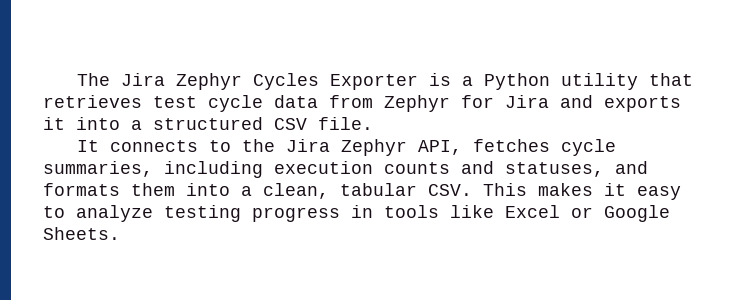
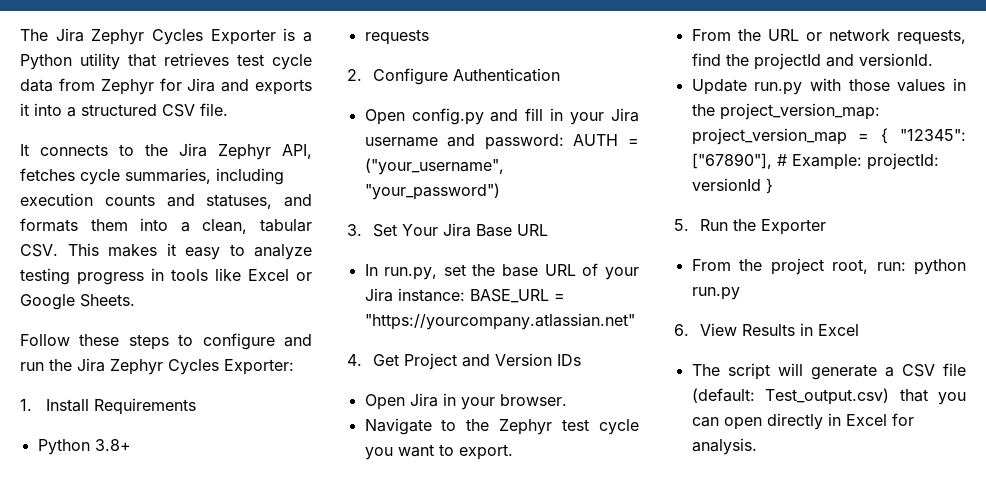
+ Follow these steps to configure and run the Jira Zephyr Cycles Exporter:
+ 1. Install Requirements
+ Python 3.8+
+ requests
+ 2. Configure Authentication
+ Open config.py and fill in your Jira username and password: AUTH = ("your_username", "your_password")
+ 3. Set Your Jira Base URL
+ In run.py, set the base URL of your Jira instance: BASE_URL = "https://yourcompany.atlassian.net"
+ 4. Get Project and Version IDs
+ Open Jira in your browser.
+ Navigate to the Zephyr test cycle you want to export.
+ From the URL or network requests, find the projectId and versionId.
+ Update run.py with those values in the project_version_map: project_version_map = { "12345": ["67890"], # Example: projectId: versionId }
+ 5. Run the Exporter
+ From the project root, run: python run.py
+ 6. View Results in Excel
+ The script will generate a CSV file (default: Test_output.csv) that you can open directly in Excel for analysis.

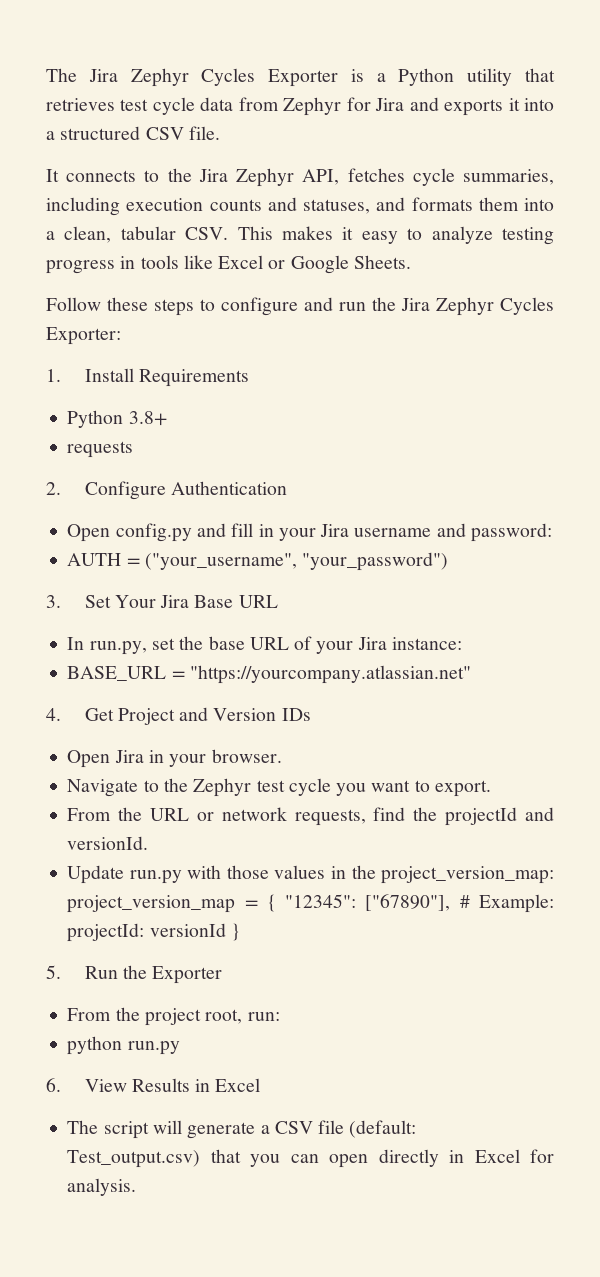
- Open config.py and fill in your Jira username and password: AUTH = ("your_username", "your_password")
+ Open config.py and fill in your Jira username and password:
+ AUTH = ("your_username", "your_password")
- In run.py, set the base URL of your Jira instance: BASE_URL = "https://yourcompany.atlassian.net"
+ In run.py, set the base URL of your Jira instance:
+ BASE_URL = "https://yourcompany.atlassian.net"
- From the project root, run: python run.py
+ From the project root, run:
+ python run.py

